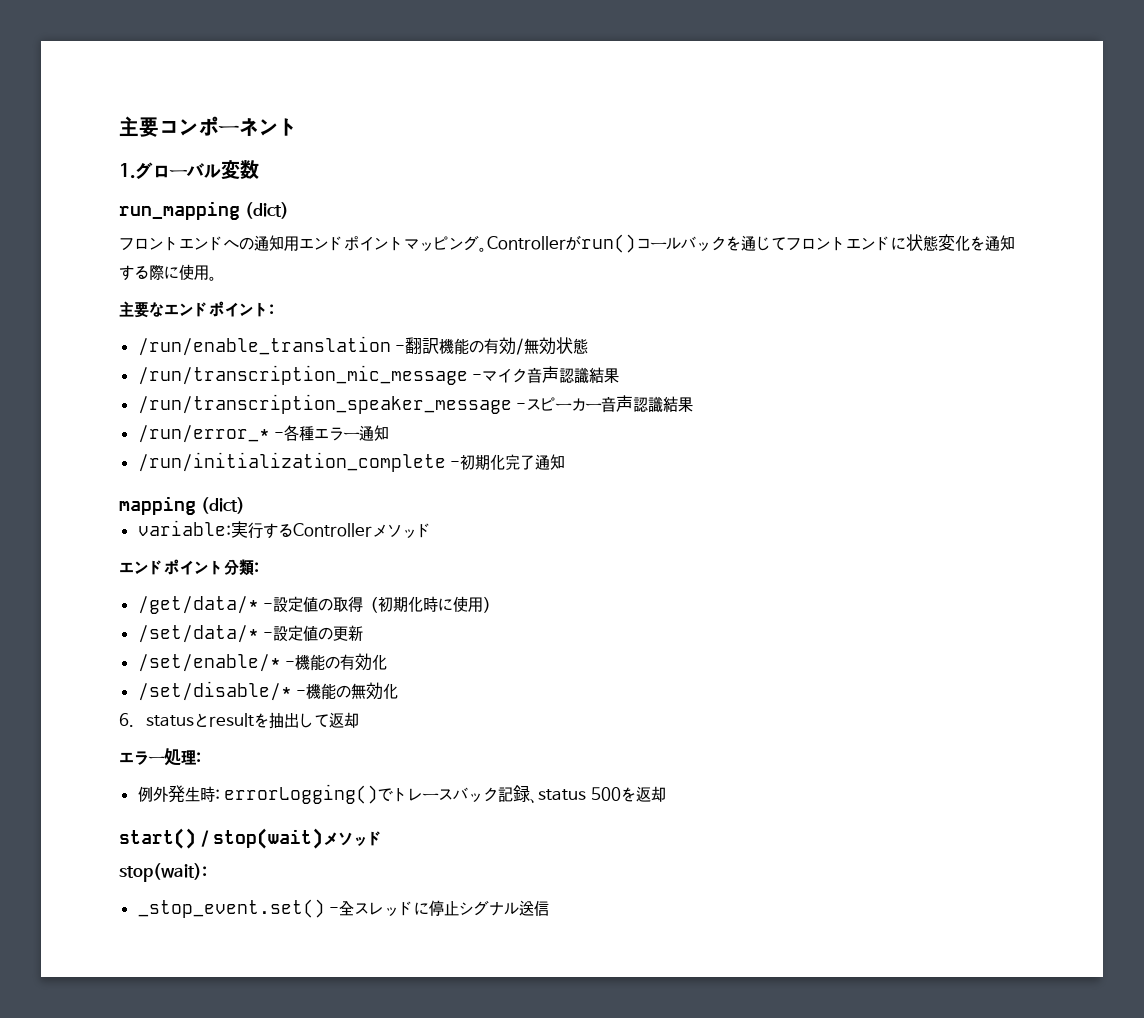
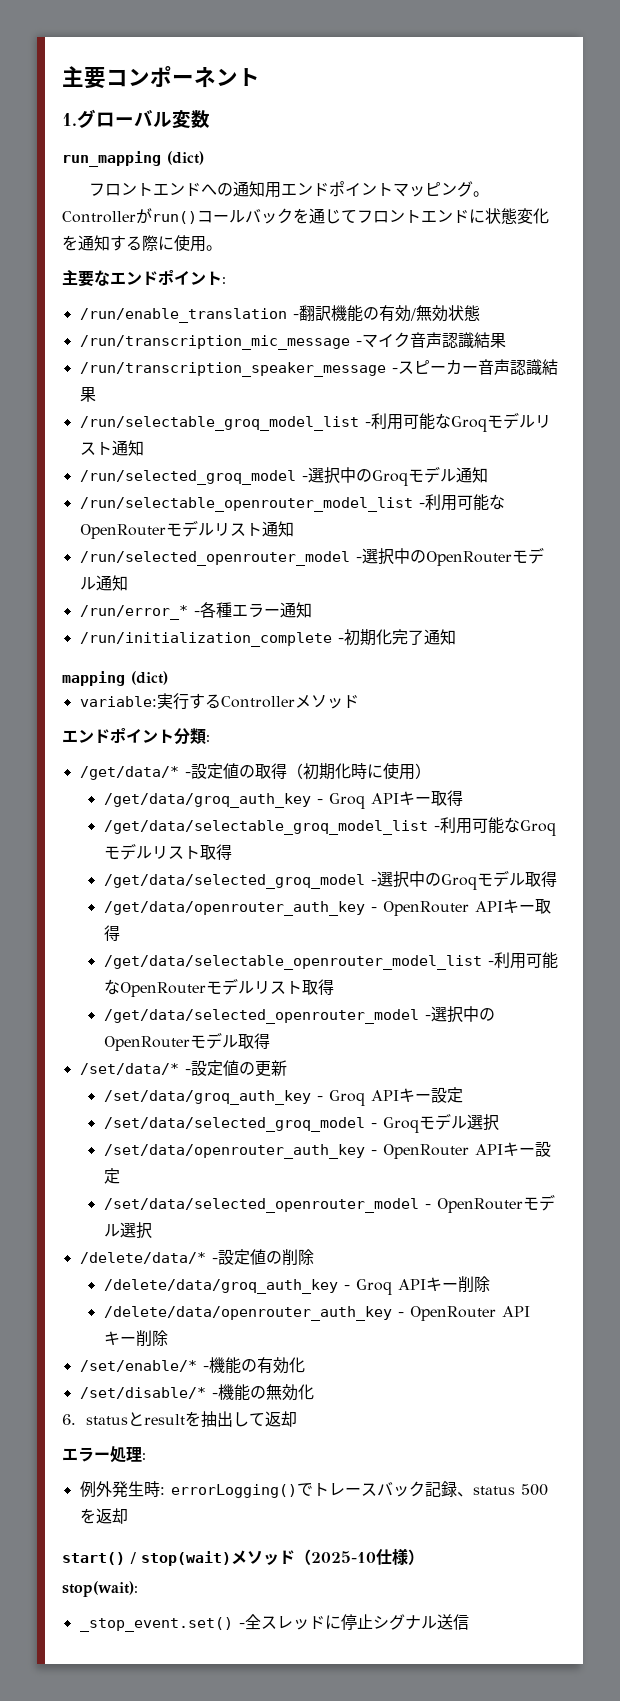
+ /run/selectable_groq_model_list -利用可能なGroqモデルリスト通知
+ /run/selected_groq_model -選択中のGroqモデル通知
+ /run/selectable_openrouter_model_list -利用可能なOpenRouterモデルリスト通知
+ /run/selected_openrouter_model -選択中のOpenRouterモデル通知
+ /get/data/groq_auth_key - Groq APIキー取得
+ /get/data/selectable_groq_model_list -利用可能なGroqモデルリスト取得
+ /get/data/selected_groq_model -選択中のGroqモデル取得
+ /get/data/openrouter_auth_key - OpenRouter APIキー取得
+ /get/data/selectable_openrouter_model_list -利用可能なOpenRouterモデルリスト取得
+ /get/data/selected_openrouter_model -選択中のOpenRouterモデル取得
+ /set/data/groq_auth_key - Groq APIキー設定
+ /set/data/selected_groq_model - Groqモデル選択
+ /set/data/openrouter_auth_key - OpenRouter APIキー設定
+ /set/data/selected_openrouter_model - OpenRouterモデル選択
+ /delete/data/* -設定値の削除
+ /delete/data/groq_auth_key - Groq APIキー削除
+ /delete/data/openrouter_auth_key - OpenRouter APIキー削除
- start() / stop(wait)メソッド
+ start() / stop(wait)メソッド（2025-10仕様）

